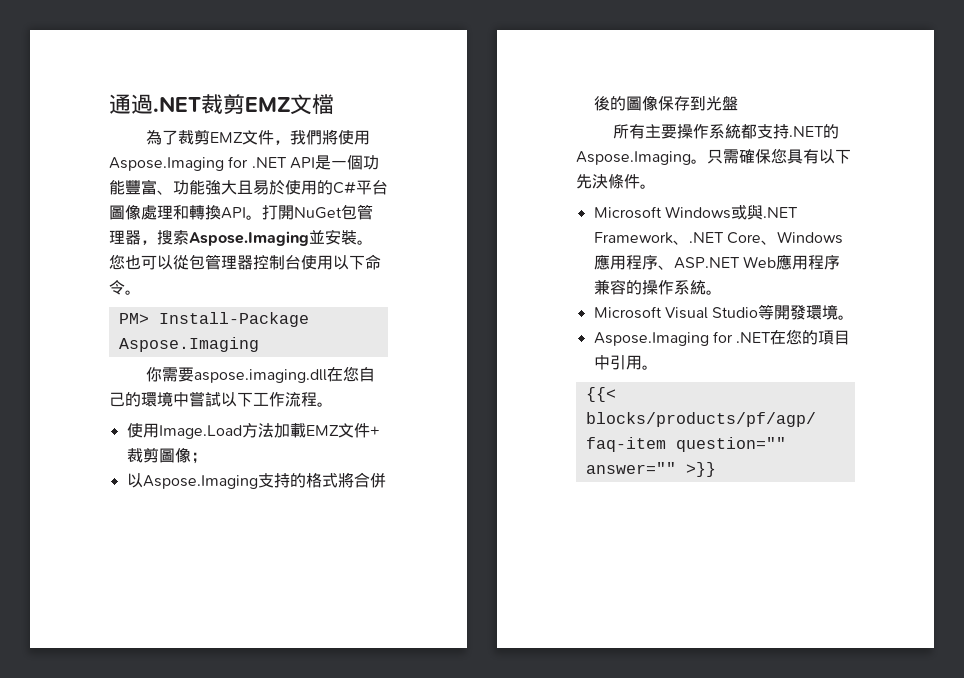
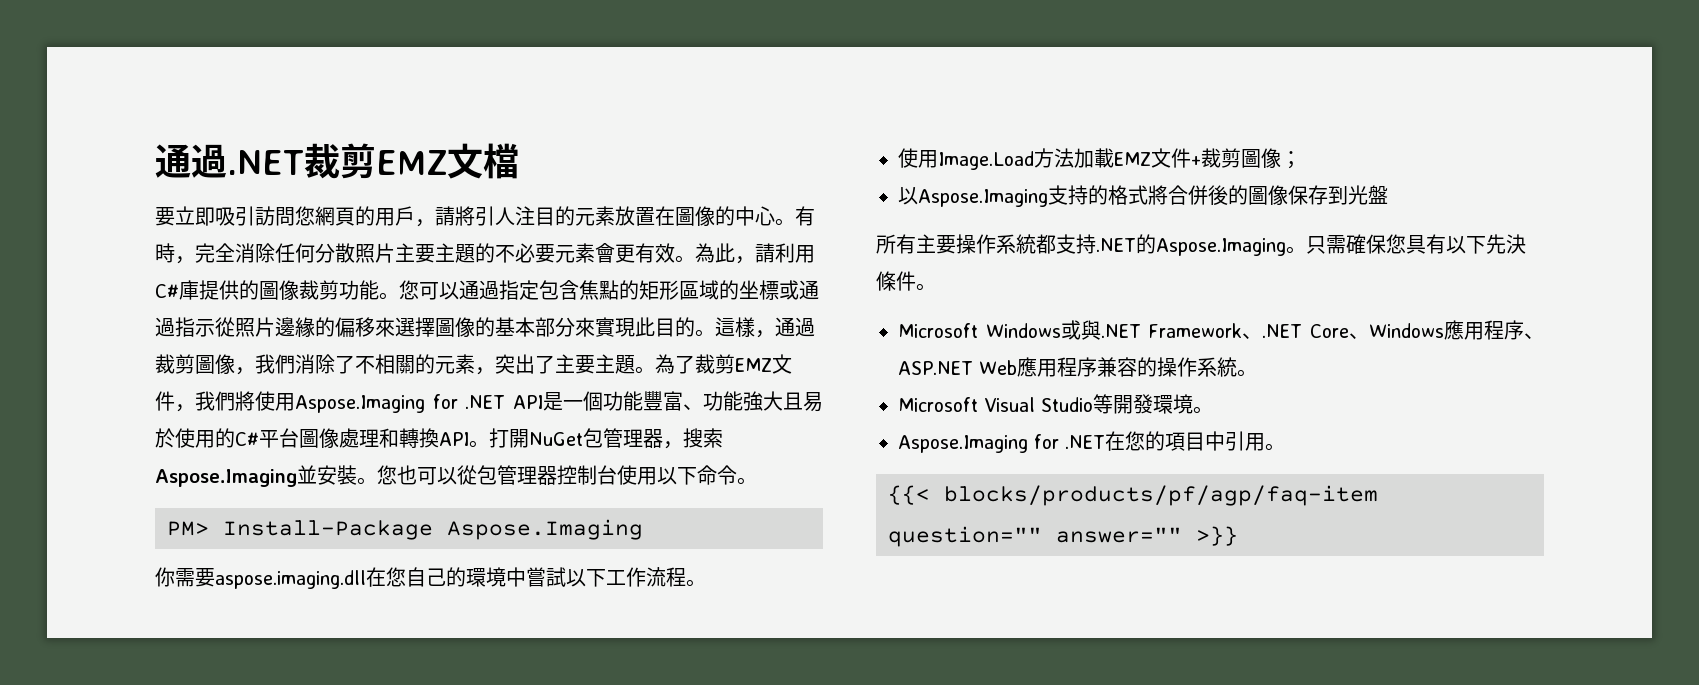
+ 要立即吸引訪問您網頁的用戶，請將引人注目的元素放置在圖像的中心。有時，完全消除任何分散照片主要主題的不必要元素會更有效。為此，請利用C#庫提供的圖像裁剪功能。您可以通過指定包含焦點的矩形區域的坐標或通過指示從照片邊緣的偏移來選擇圖像的基本部分來實現此目的。這樣，通過裁剪圖像，我們消除了不相關的元素，突出了主要主題。

